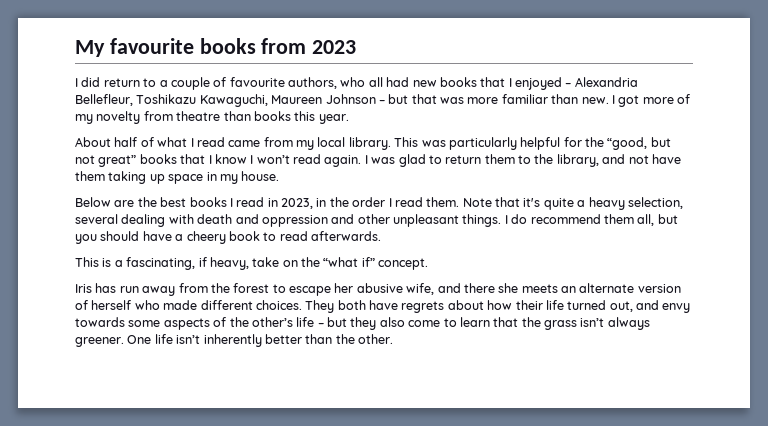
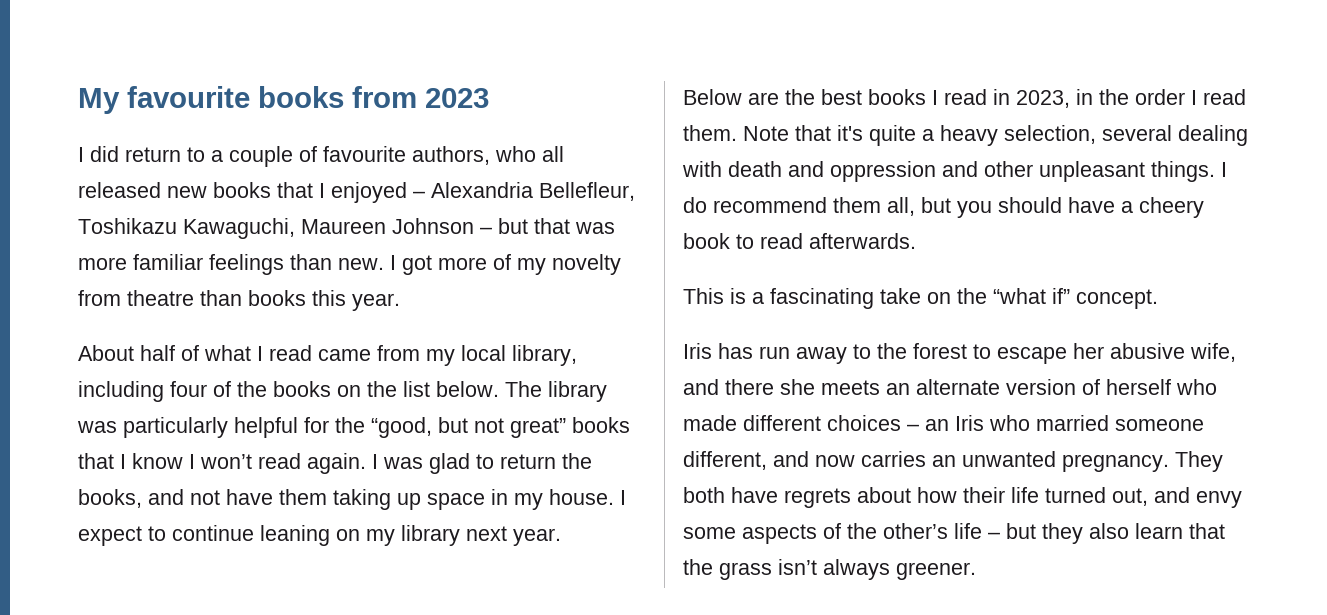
- I did return to a couple of favourite authors, who all had new books that I enjoyed – Alexandria Bellefleur, Toshikazu Kawaguchi, Maureen Johnson – but that was more familiar than new.
+ I did return to a couple of favourite authors, who all released new books that I enjoyed – Alexandria Bellefleur, Toshikazu Kawaguchi, Maureen Johnson – but that was more familiar feelings than new.
- About half of what I read came from my local library. This was particularly helpful for the “good, but not great” books that I know I won’t read again.
+ About half of what I read came from my local library, including four of the books on the list below. The library was particularly helpful for the “good, but not great” books that I know I won’t read again.
- I was glad to return them to the library, and not have them taking up space in my house.
+ I was glad to return the books, and not have them taking up space in my house. I expect to continue leaning on my library next year.
- This is a fascinating, if heavy, take on the “what if” concept.
+ This is a fascinating take on the “what if” concept.
- Iris has run away from the forest to escape her abusive wife, and there she meets an alternate version of herself who made different choices.
+ Iris has run away to the forest to escape her abusive wife, and there she meets an alternate version of herself who made different choices – an Iris who married someone different, and now carries an unwanted pregnancy.
- They both have regrets about how their life turned out, and envy towards some aspects of the other’s life – but they also come to learn that the grass isn’t always greener. One life isn’t inherently better than the other.
+ They both have regrets about how their life turned out, and envy some aspects of the other’s life – but they also learn that the grass isn’t always greener.

